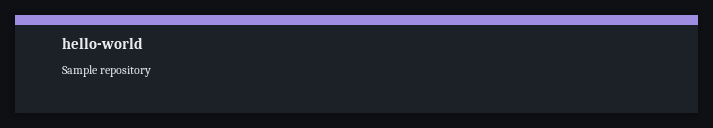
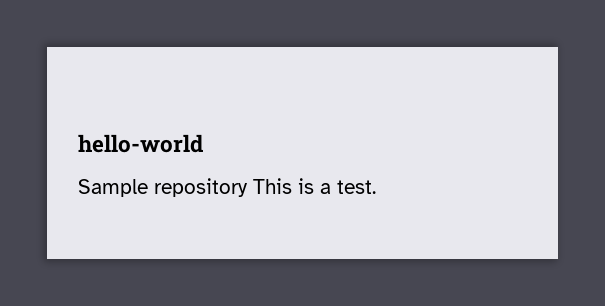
- Sample repository
+ Sample repository This is a test.

